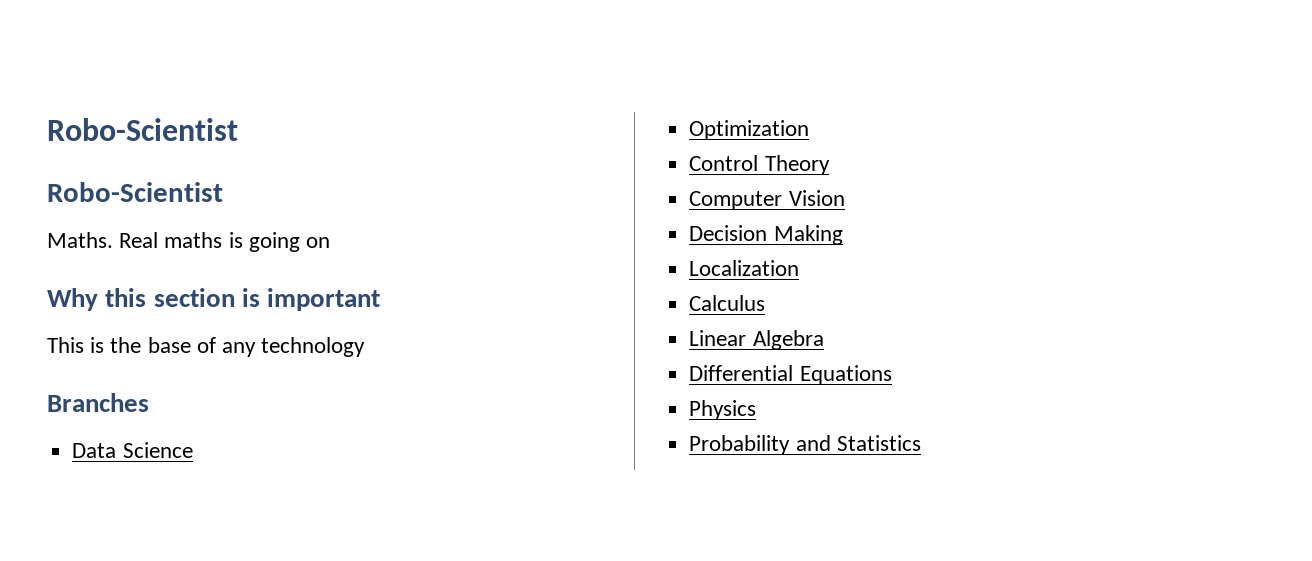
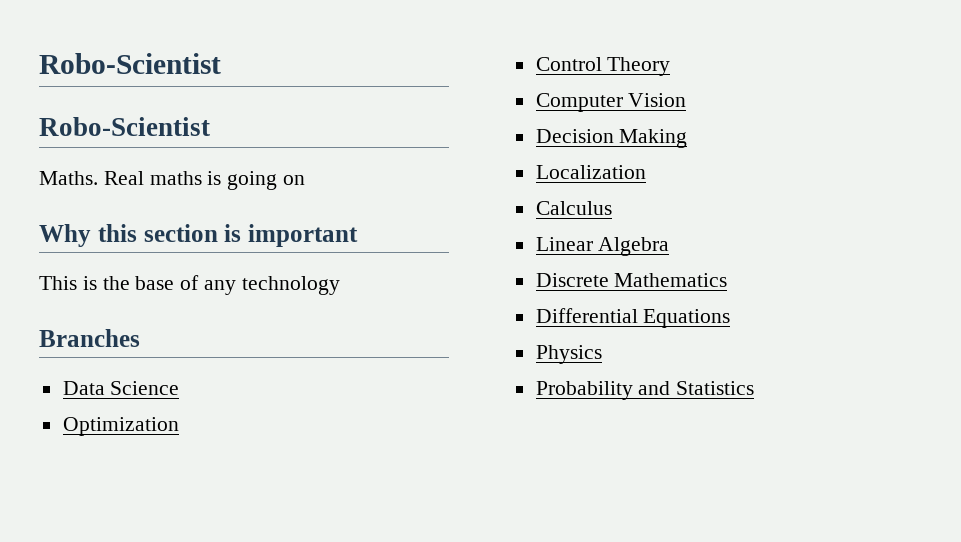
+ Discrete Mathematics

